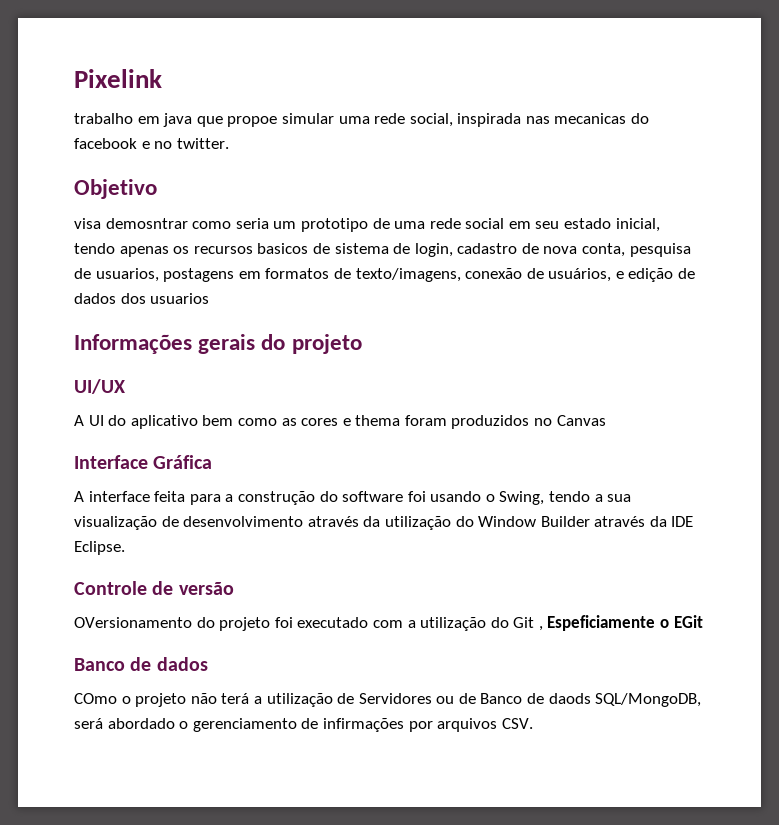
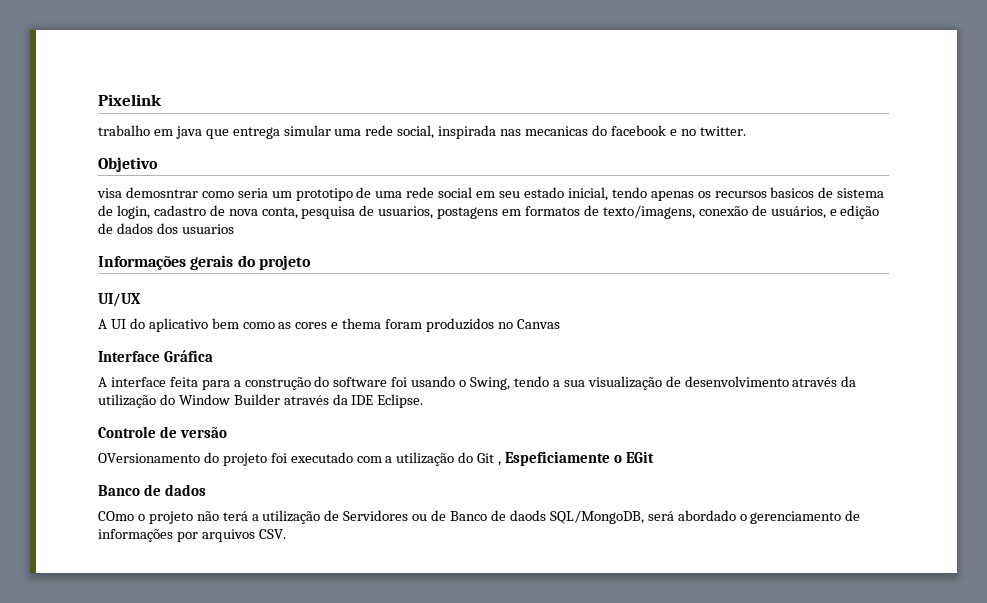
- trabalho em java que propoe simular uma rede social, inspirada nas mecanicas do facebook e no twitter.
+ trabalho em java que entrega simular uma rede social, inspirada nas mecanicas do facebook e no twitter.
- COmo o projeto não terá a utilização de Servidores ou de Banco de daods SQL/MongoDB, será abordado o gerenciamento de infirmações por arquivos CSV.
+ COmo o projeto não terá a utilização de Servidores ou de Banco de daods SQL/MongoDB, será abordado o gerenciamento de informações por arquivos CSV.

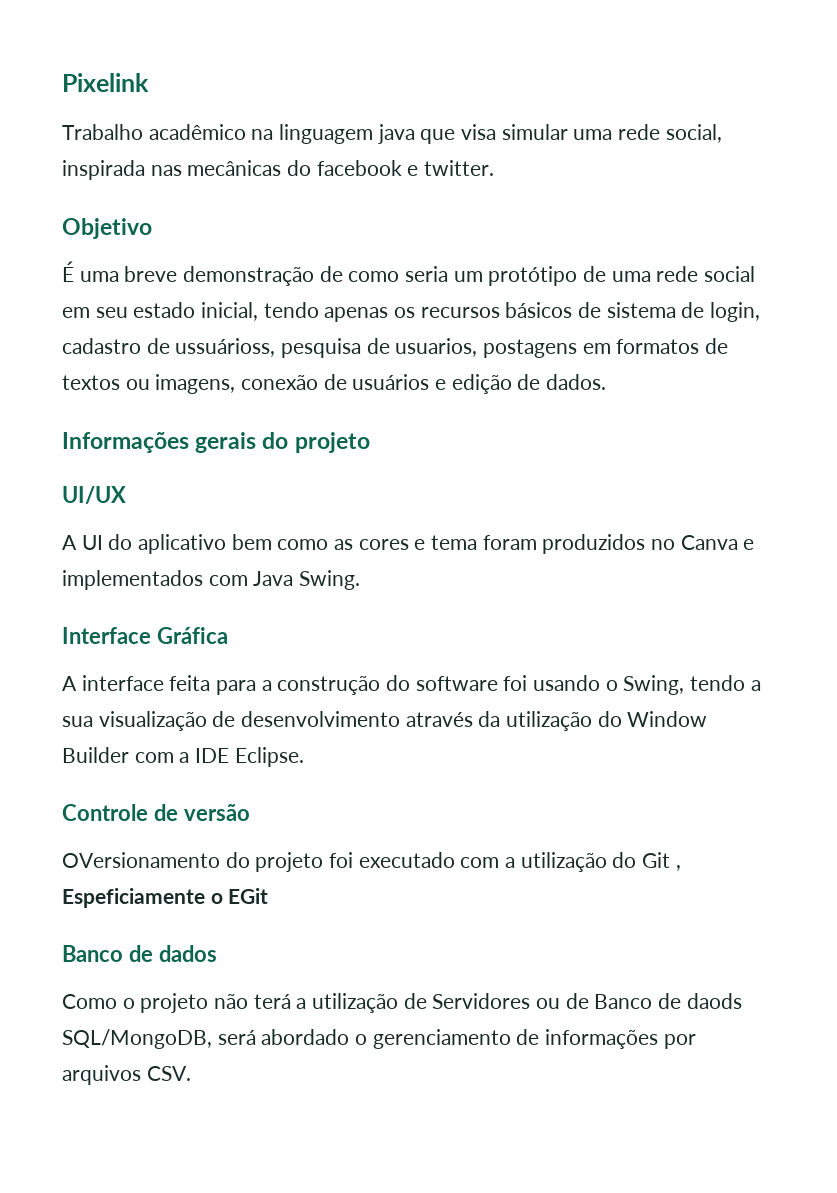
- trabalho em java que entrega simular uma rede social, inspirada nas mecanicas do facebook e no twitter.
+ Trabalho acadêmico na linguagem java que visa simular uma rede social, inspirada nas mecânicas do facebook e twitter.
- visa demosntrar como seria um prototipo de uma rede social em seu estado inicial, tendo apenas os recursos basicos de sistema de login, cadastro de nova conta, pesquisa de usuarios, postagens em formatos de texto/imagens, conexão de usuários, e edição de dados dos usuarios
+ É uma breve demonstração de como seria um protótipo de uma rede social em seu estado inicial, tendo apenas os recursos básicos de sistema de login, cadastro de ussuárioss, pesquisa de usuarios, postagens em formatos de textos ou imagens, conexão de usuários e edição de dados.
- A UI do aplicativo bem como as cores e thema foram produzidos no Canvas
+ A UI do aplicativo bem como as cores e tema foram produzidos no Canva e implementados com Java Swing.
- A interface feita para a construção do software foi usando o Swing, tendo a sua visualização de desenvolvimento através da utilização do Window Builder através da IDE Eclipse.
+ A interface feita para a construção do software foi usando o Swing, tendo a sua visualização de desenvolvimento através da utilização do Window Builder com a IDE Eclipse.
- COmo o projeto não terá a utilização de Servidores ou de Banco de daods SQL/MongoDB, será abordado o gerenciamento de informações por arquivos CSV.
+ Como o projeto não terá a utilização de Servidores ou de Banco de daods SQL/MongoDB, será abordado o gerenciamento de informações por arquivos CSV.

